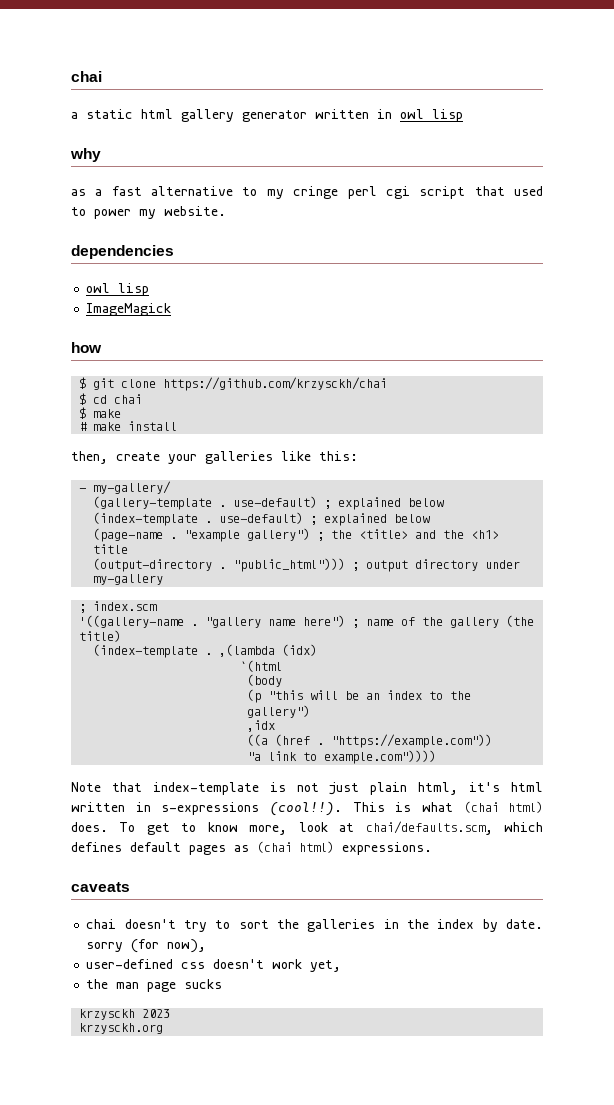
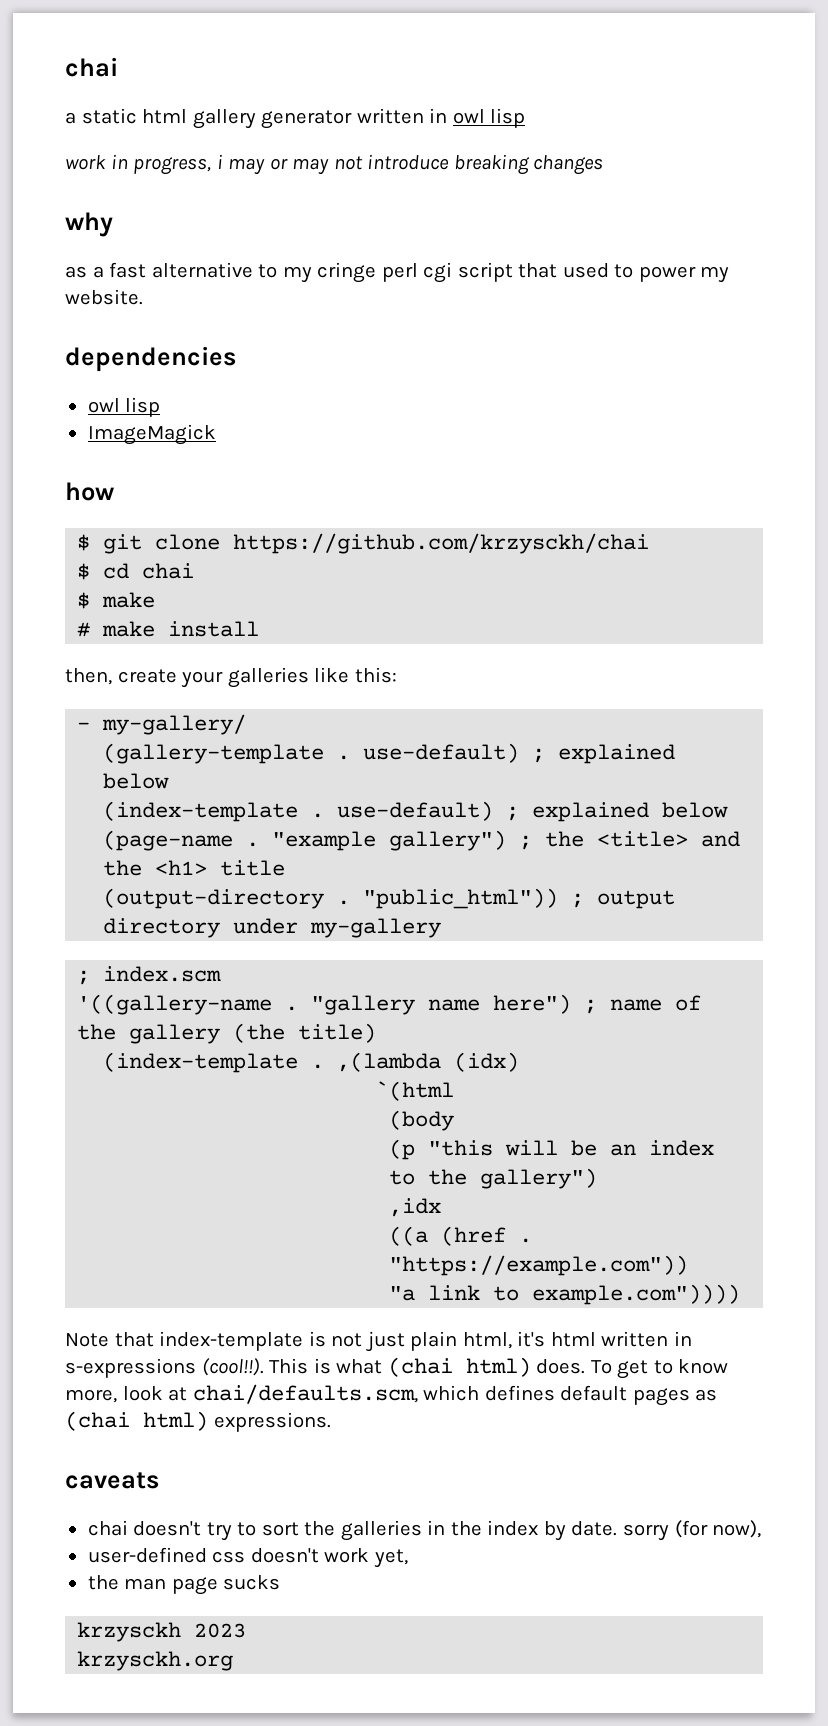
+ work in progress, i may or may not introduce breaking changes
- "public_html"))) ; output directory under my-gallery
+ "public_html")) ; output directory under my-gallery

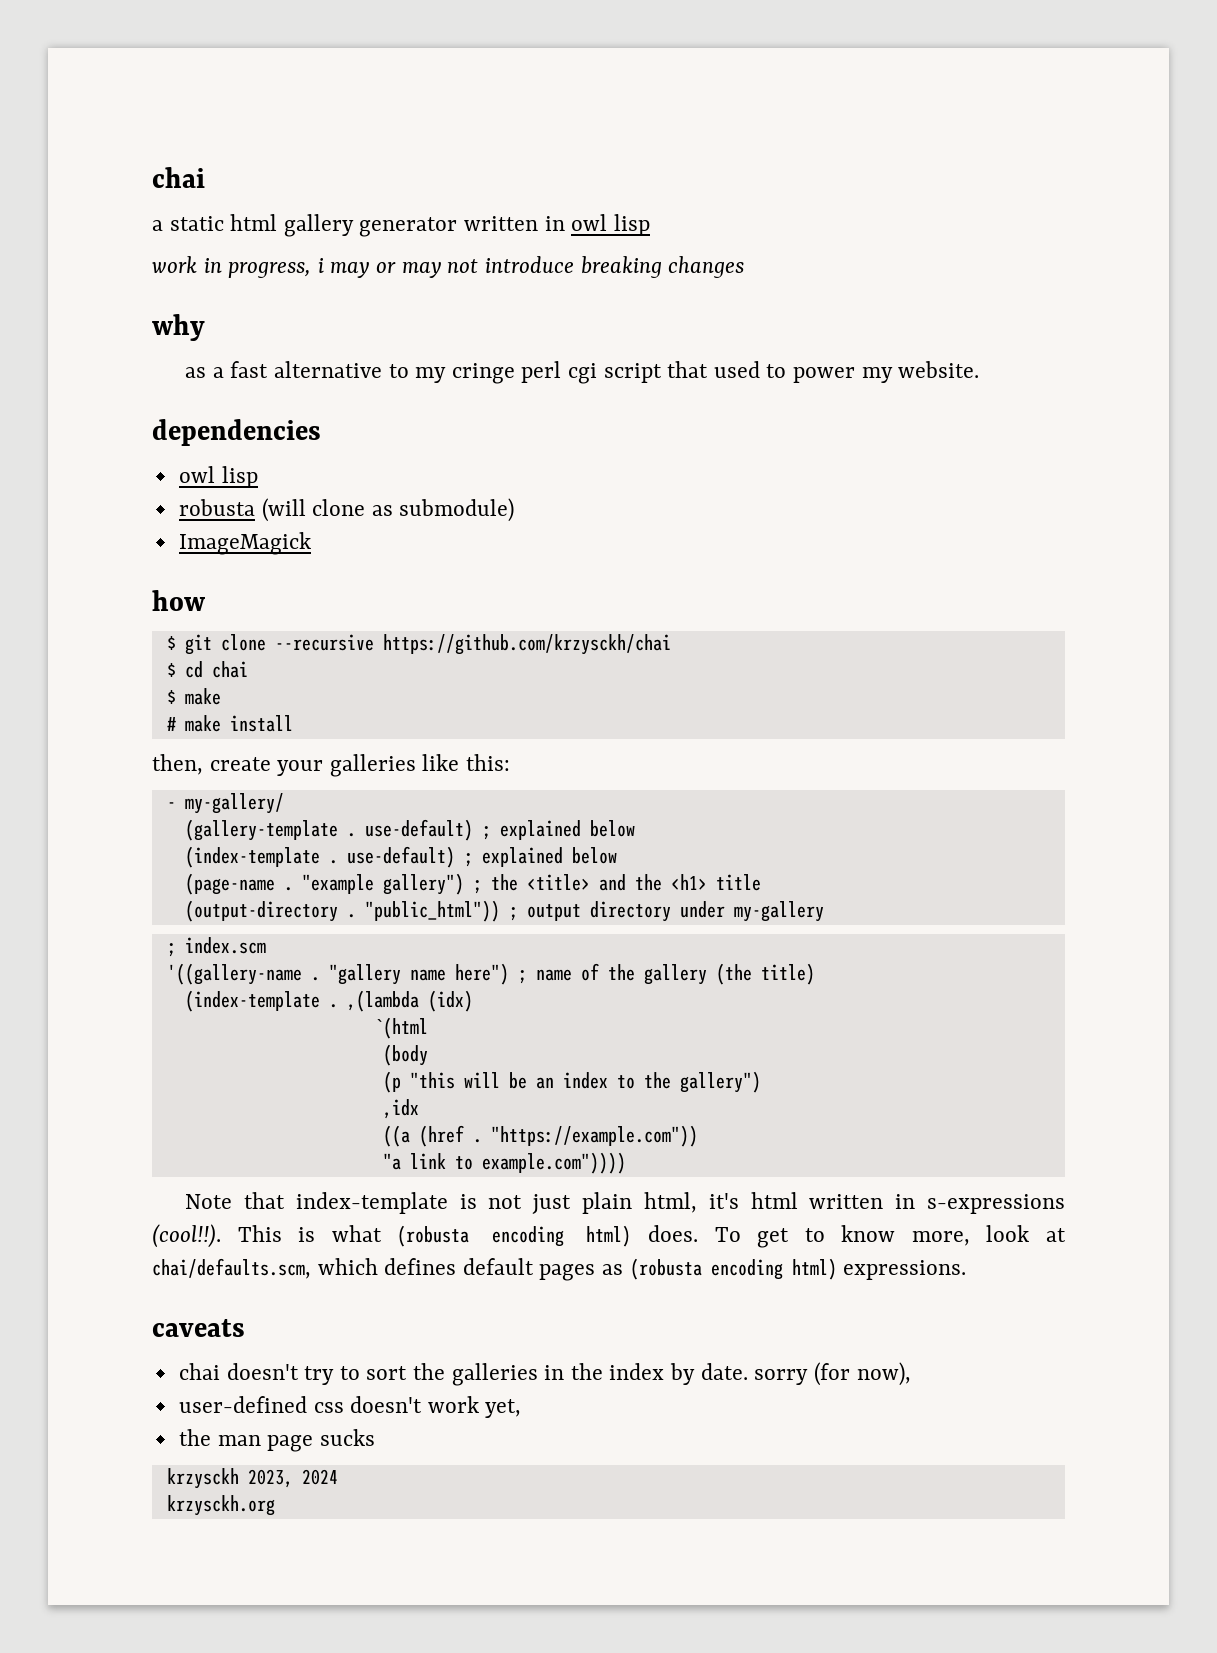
+ robusta (will clone as submodule)
- $ git clone https://github.com/krzysckh/chai
+ $ git clone --recursive https://github.com/krzysckh/chai
- This is what (chai html) does.
+ This is what (robusta encoding html) does.
- To get to know more, look at chai/defaults.scm, which defines default pages as (chai html) expressions.
+ To get to know more, look at chai/defaults.scm, which defines default pages as (robusta encoding html) expressions.
- krzysckh 2023
+ krzysckh 2023, 2024

